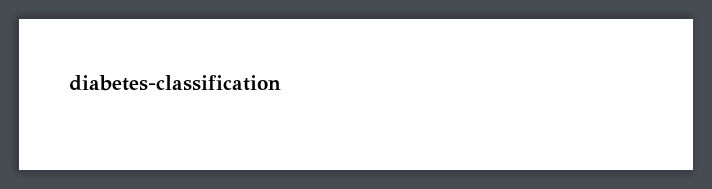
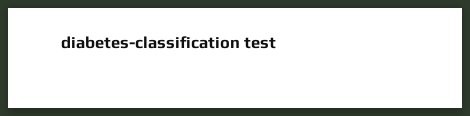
- diabetes-classification
+ diabetes-classification test

